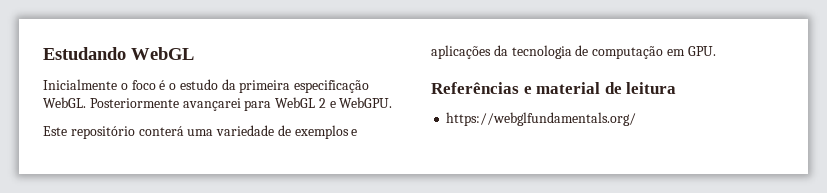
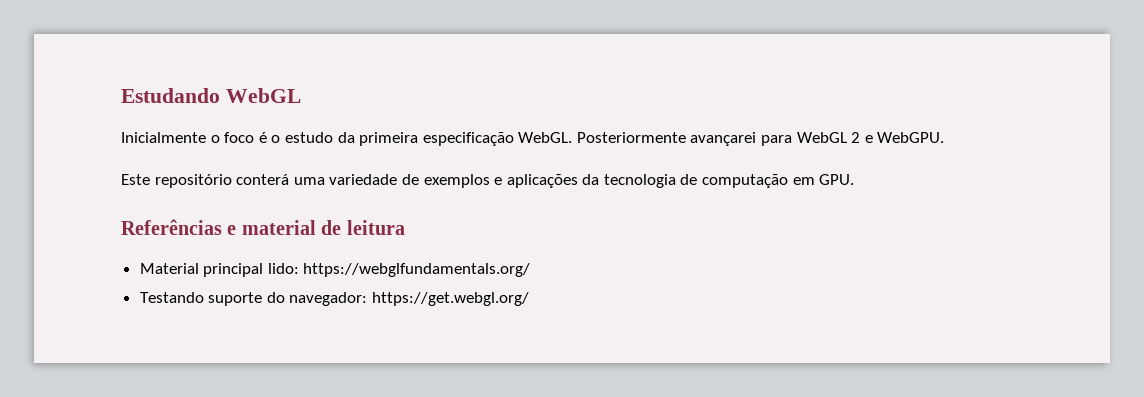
- https://webglfundamentals.org/
+ Material principal lido: https://webglfundamentals.org/
+ Testando suporte do navegador: https://get.webgl.org/

